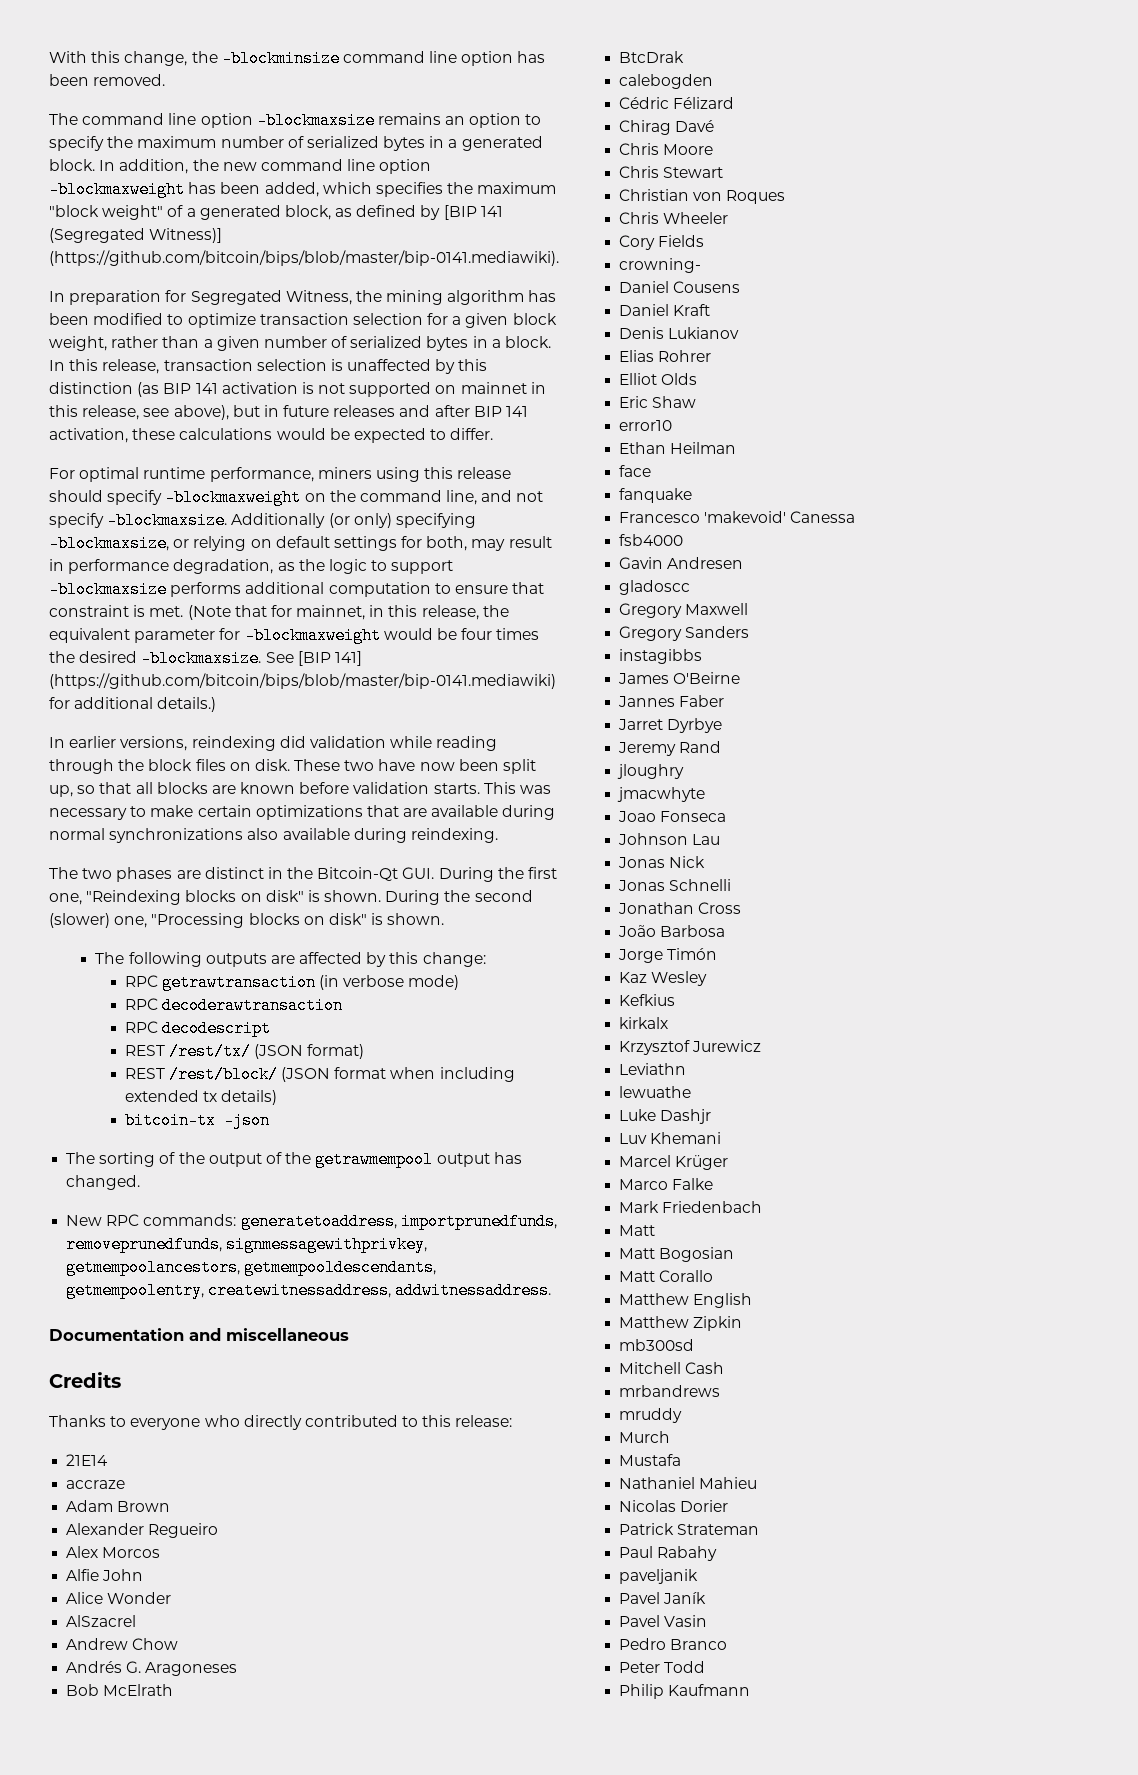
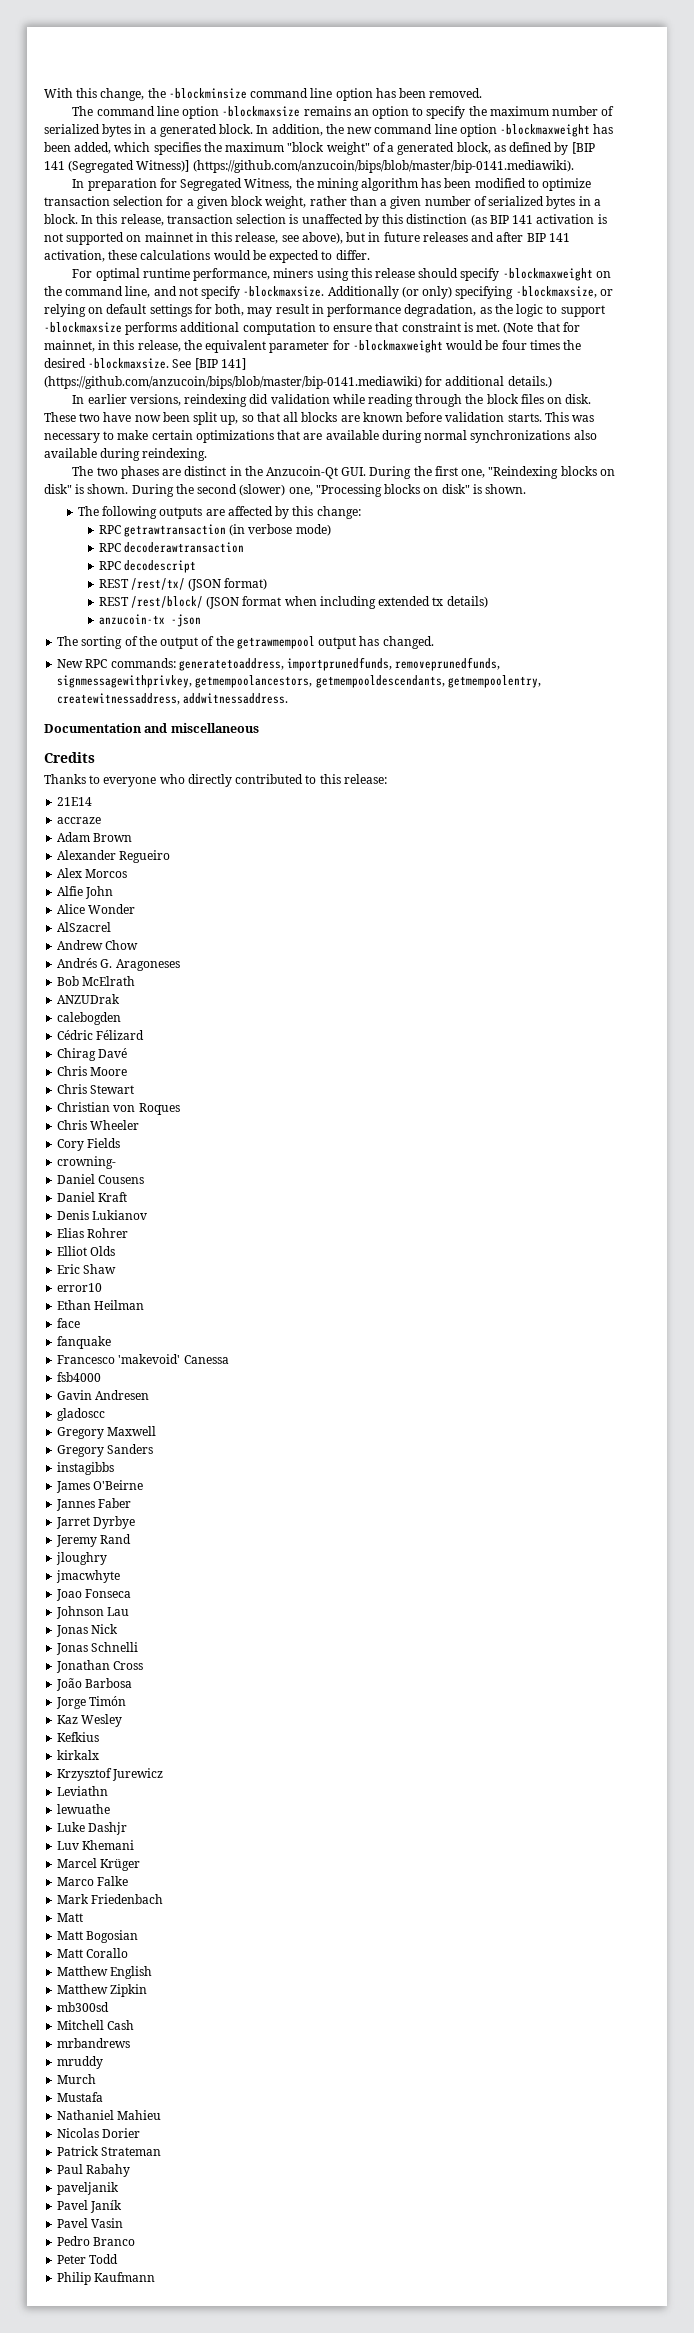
- In addition, the new command line option -blockmaxweight has been added, which specifies the maximum "block weight" of a generated block, as defined by [BIP 141 (Segregated Witness)] (https://github.com/bitcoin/bips/blob/master/bip-0141.mediawiki).
+ In addition, the new command line option -blockmaxweight has been added, which specifies the maximum "block weight" of a generated block, as defined by [BIP 141 (Segregated Witness)] (https://github.com/anzucoin/bips/blob/master/bip-0141.mediawiki).
- See [BIP 141] (https://github.com/bitcoin/bips/blob/master/bip-0141.mediawiki) for additional details.)
+ See [BIP 141] (https://github.com/anzucoin/bips/blob/master/bip-0141.mediawiki) for additional details.)
- The two phases are distinct in the Bitcoin-Qt GUI. During the first one, "Reindexing blocks on disk" is shown.
+ The two phases are distinct in the Anzucoin-Qt GUI. During the first one, "Reindexing blocks on disk" is shown.
- bitcoin-tx -json
+ anzucoin-tx -json
- BtcDrak
+ ANZUDrak

